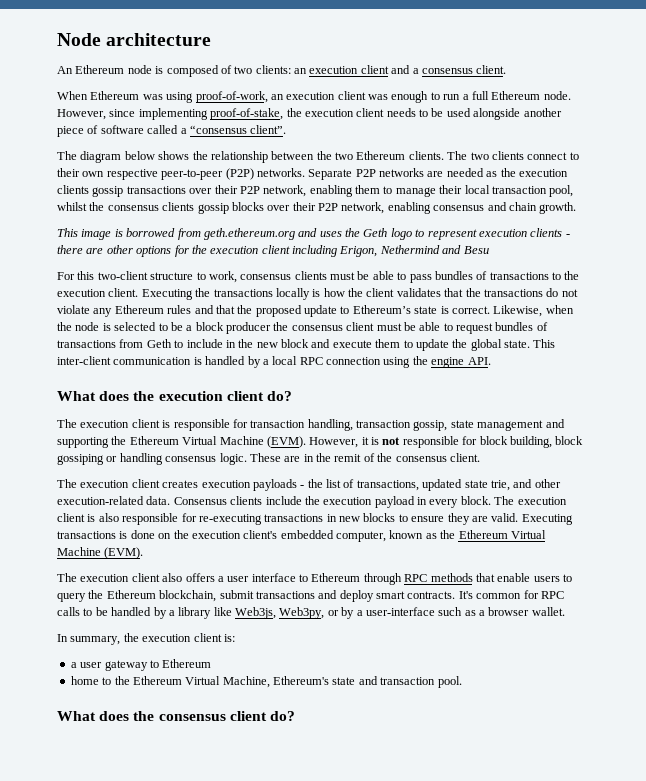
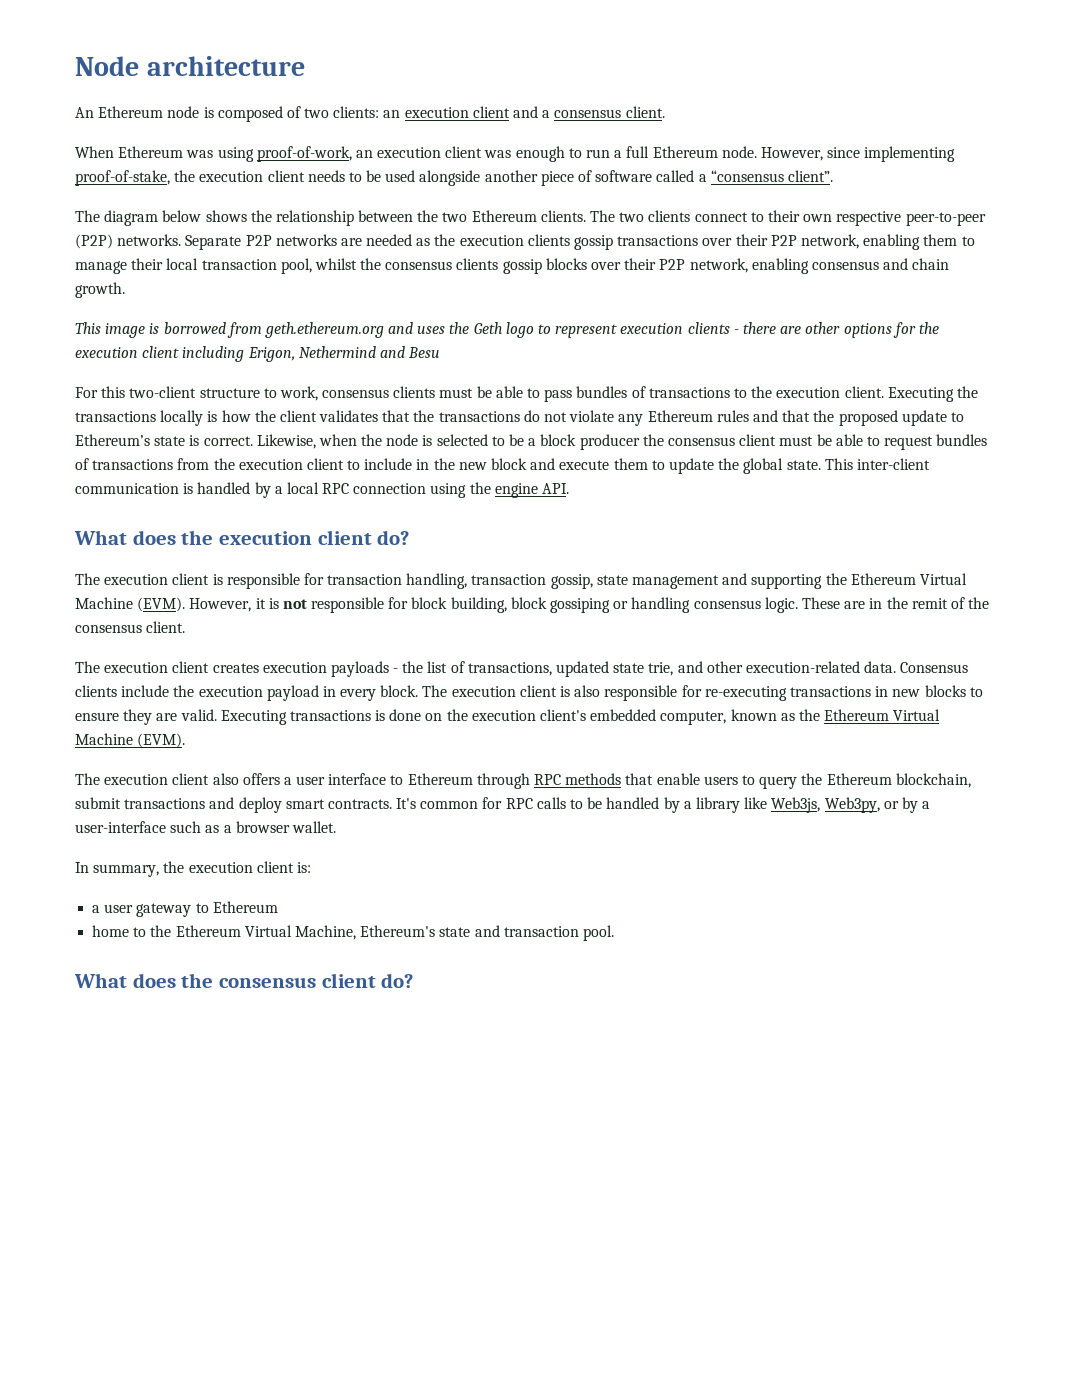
- Likewise, when the node is selected to be a block producer the consensus client must be able to request bundles of transactions from Geth to include in the new block and execute them to update the global state.
+ Likewise, when the node is selected to be a block producer the consensus client must be able to request bundles of transactions from the execution client to include in the new block and execute them to update the global state.

